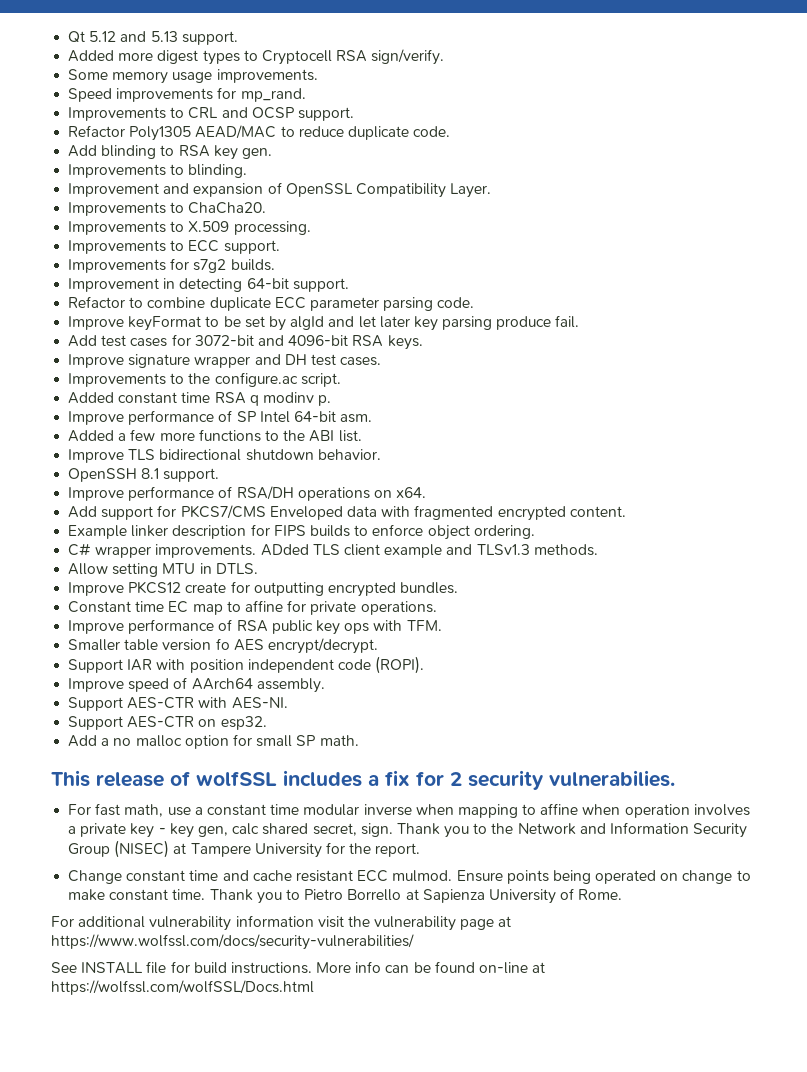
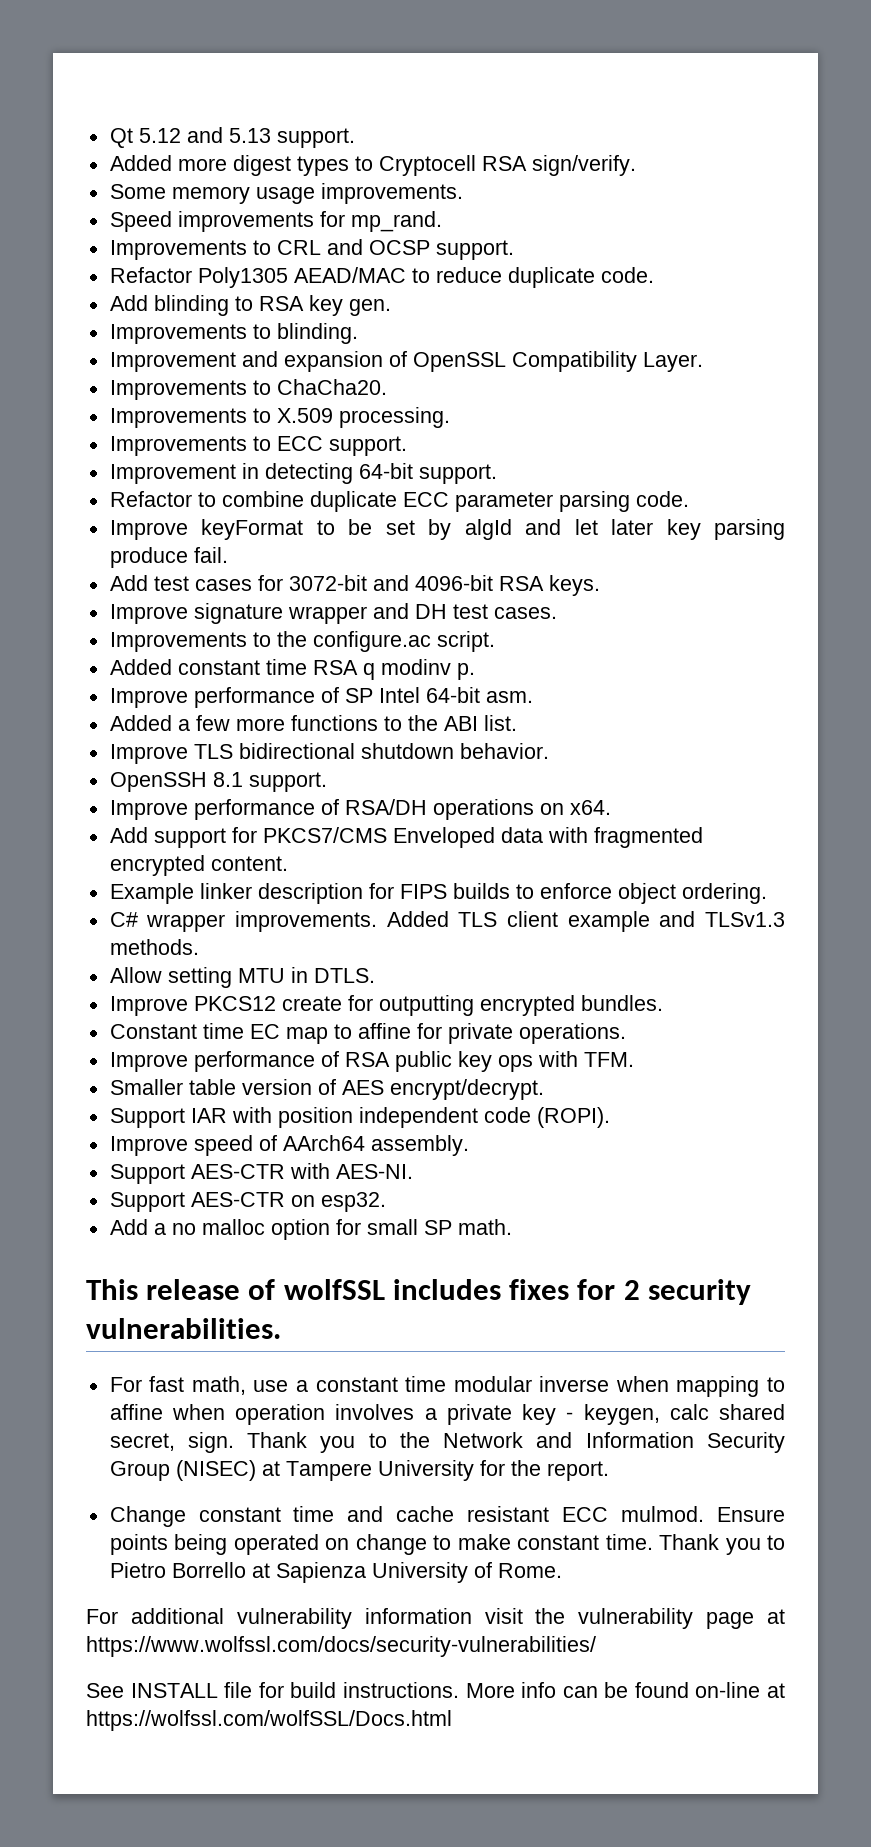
- Improvements for s7g2 builds.
- ADded TLS client example and TLSv1.3 methods.
+ Added TLS client example and TLSv1.3 methods.
- Smaller table version fo AES encrypt/decrypt.
+ Smaller table version of AES encrypt/decrypt.
- This release of wolfSSL includes a fix for 2 security vulnerabilies.
+ This release of wolfSSL includes fixes for 2 security vulnerabilities.
- For fast math, use a constant time modular inverse when mapping to affine when operation involves a private key - key gen, calc shared secret, sign.
+ For fast math, use a constant time modular inverse when mapping to affine when operation involves a private key - keygen, calc shared secret, sign.

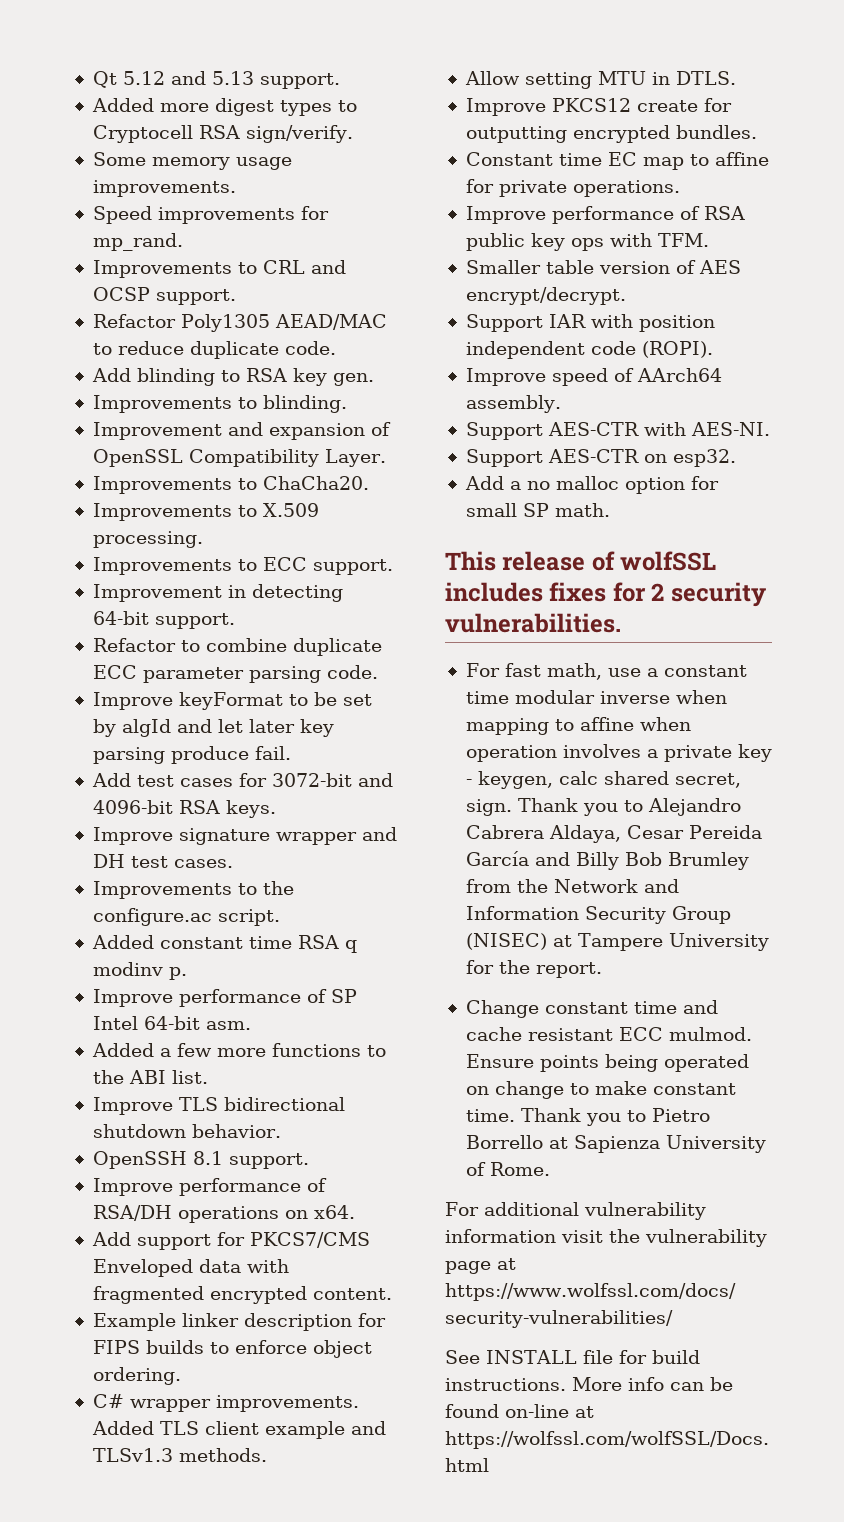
- Thank you to the Network and Information Security Group (NISEC) at Tampere University for the report.
+ Thank you to Alejandro Cabrera Aldaya, Cesar Pereida García and Billy Bob Brumley from the Network and Information Security Group (NISEC) at Tampere University for the report.

